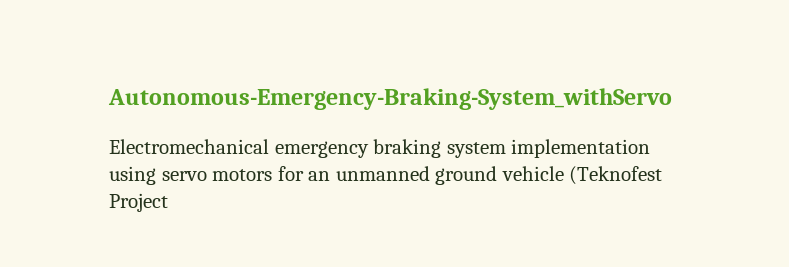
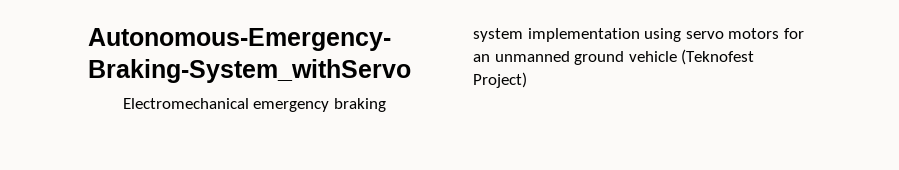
- Electromechanical emergency braking system implementation using servo motors for an unmanned ground vehicle (Teknofest Project
+ Electromechanical emergency braking system implementation using servo motors for an unmanned ground vehicle (Teknofest Project)

